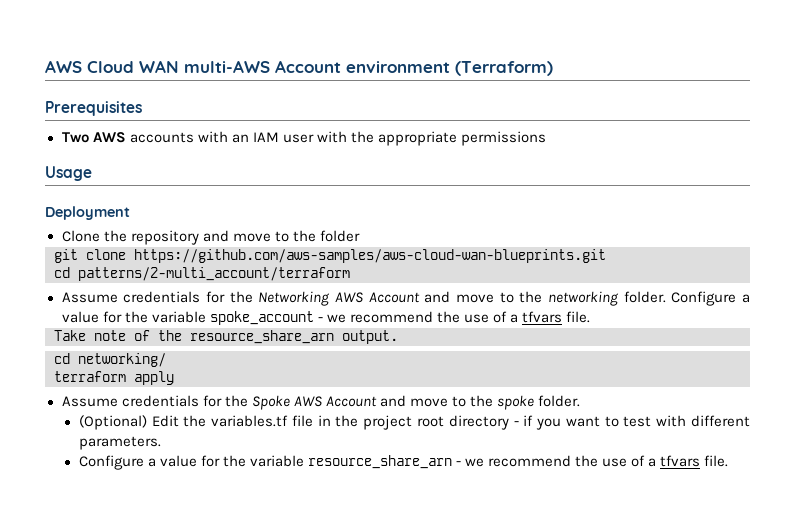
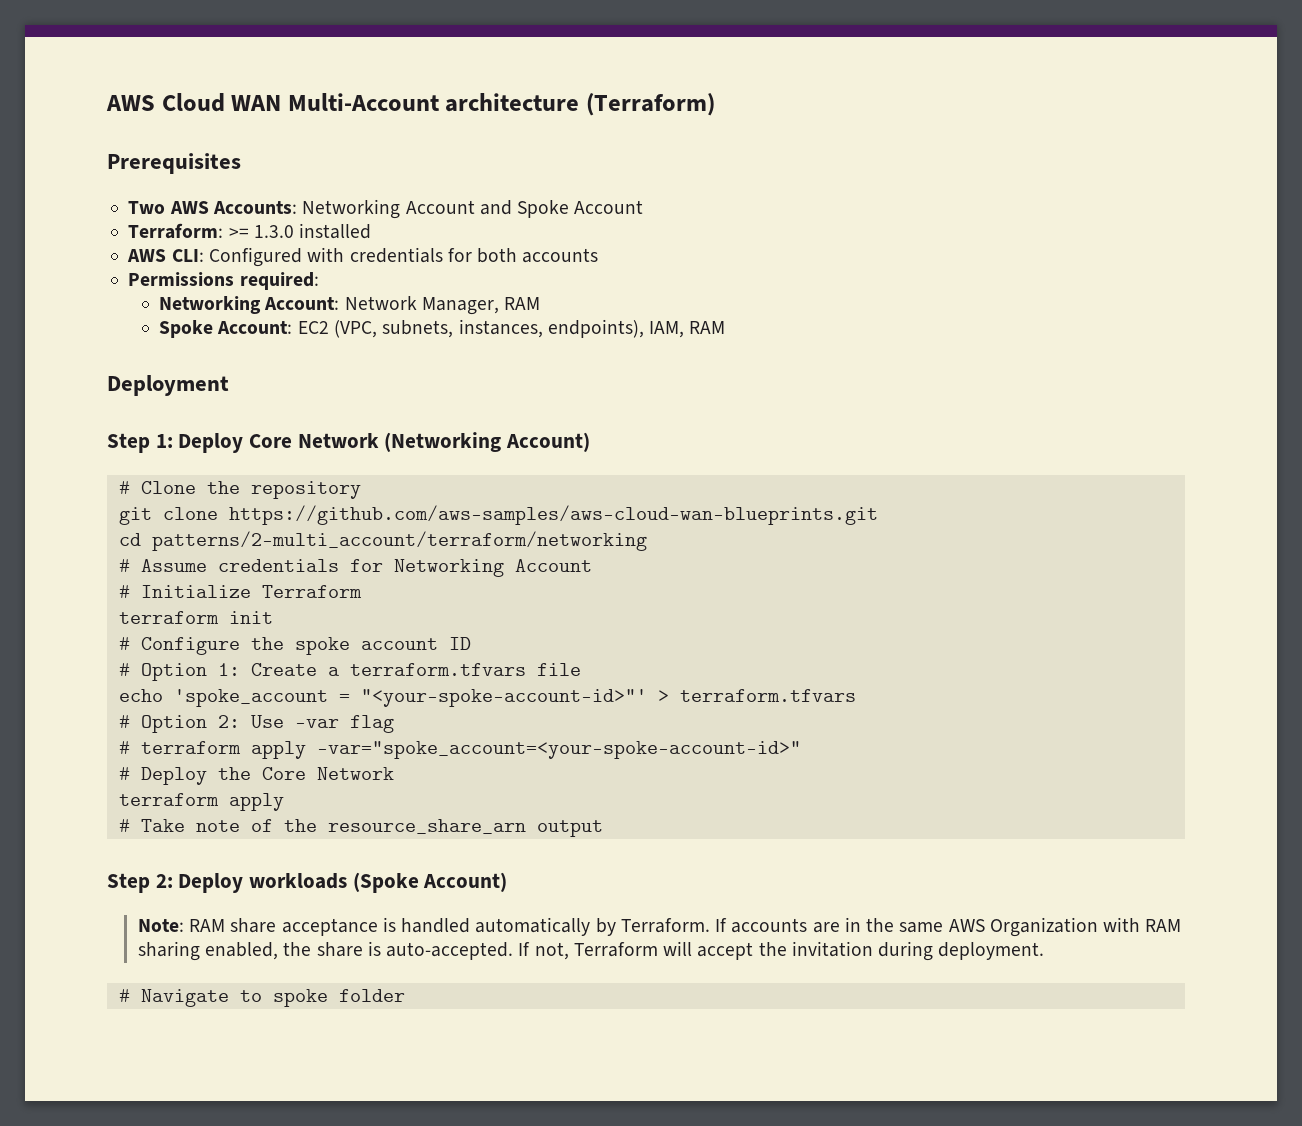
- AWS Cloud WAN multi-AWS Account environment (Terraform)
+ AWS Cloud WAN Multi-Account architecture (Terraform)
- Two AWS accounts with an IAM user with the appropriate permissions
- Usage
+ Two AWS Accounts: Networking Account and Spoke Account
+ Terraform: >= 1.3.0 installed
+ AWS CLI: Configured with credentials for both accounts
+ Permissions required:
+ Networking Account: Network Manager, RAM
+ Spoke Account: EC2 (VPC, subnets, instances, endpoints), IAM, RAM
  Deployment
- Clone the repository and move to the folder
+ Step 1: Deploy Core Network (Networking Account)
+ # Clone the repository
- cd patterns/2-multi_account/terraform
- Assume credentials for the Networking AWS Account and move to the networking folder. Configure a value for the variable spoke_account - we recommend the use of a tfvars file.
- Take note of the resource_share_arn output.
- cd networking/
+ cd patterns/2-multi_account/terraform/networking
+ # Assume credentials for Networking Account
+ # Initialize Terraform
+ terraform init
+ # Configure the spoke account ID
+ # Option 1: Create a terraform.tfvars file
+ echo 'spoke_account = "<your-spoke-account-id>"' > terraform.tfvars
+ # Option 2: Use -var flag
+ # terraform apply -var="spoke_account=<your-spoke-account-id>"
+ # Deploy the Core Network
  terraform apply
- Assume credentials for the Spoke AWS Account and move to the spoke folder.
- (Optional) Edit the variables.tf file in the project root directory - if you want to test with different parameters.
- Configure a value for the variable resource_share_arn - we recommend the use of a tfvars file.
+ # Take note of the resource_share_arn output
+ Step 2: Deploy workloads (Spoke Account)
+ Note: RAM share acceptance is handled automatically by Terraform. If accounts are in the same AWS Organization with RAM sharing enabled, the share is auto-accepted. If not, Terraform will accept the invitation during deployment.
+ # Navigate to spoke folder

